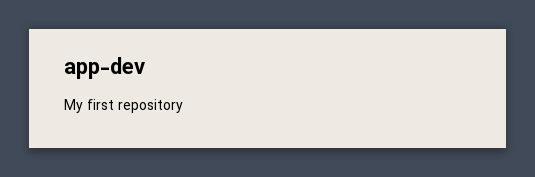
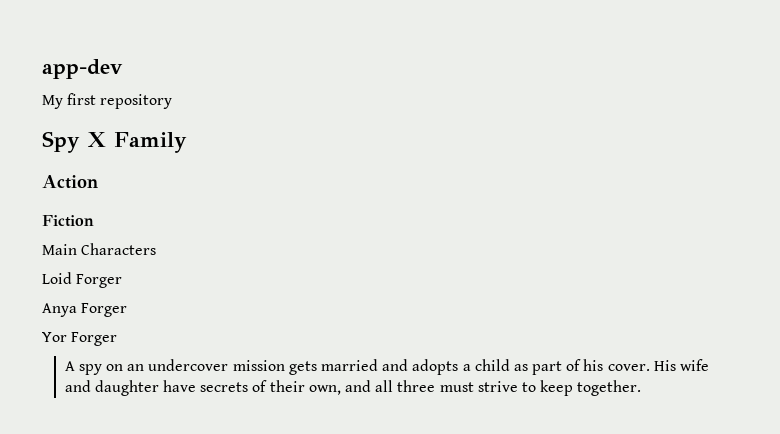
+ Spy X Family
+ Action
+ Fiction
+ Main Characters
+ Loid Forger
+ Anya Forger
+ Yor Forger
+ A spy on an undercover mission gets married and adopts a child as part of his cover. His wife and daughter have secrets of their own, and all three must strive to keep together.

